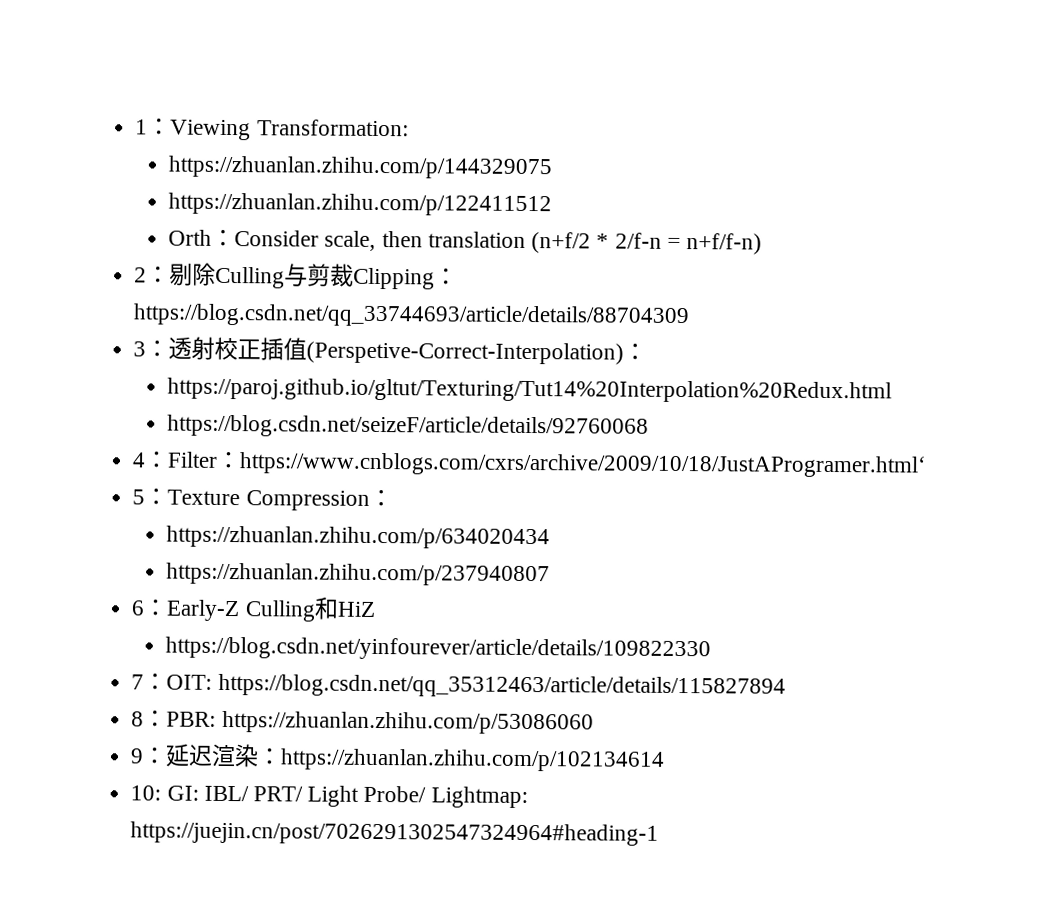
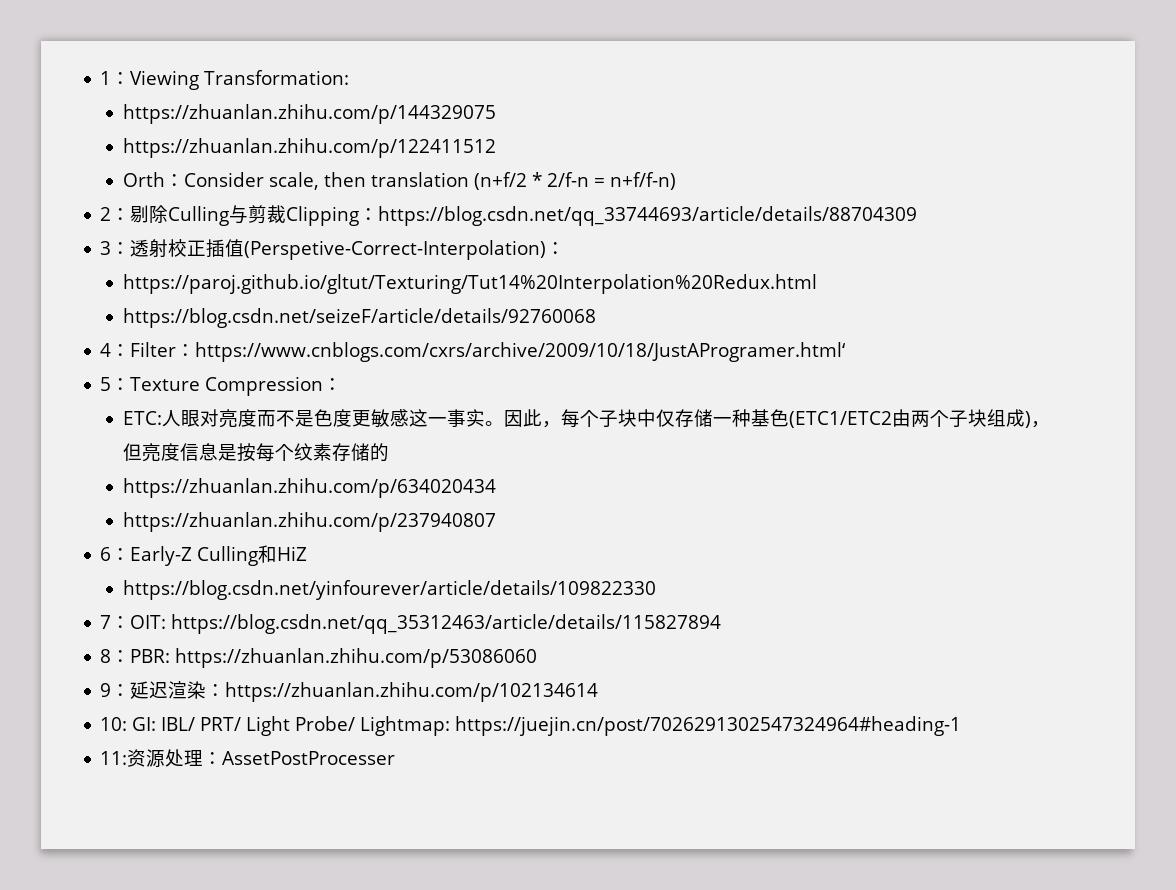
+ ETC:人眼对亮度而不是色度更敏感这一事实。因此，每个子块中仅存储一种基色(ETC1/ETC2由两个子块组成)，但亮度信息是按每个纹素存储的
+ 11:资源处理：AssetPostProcesser

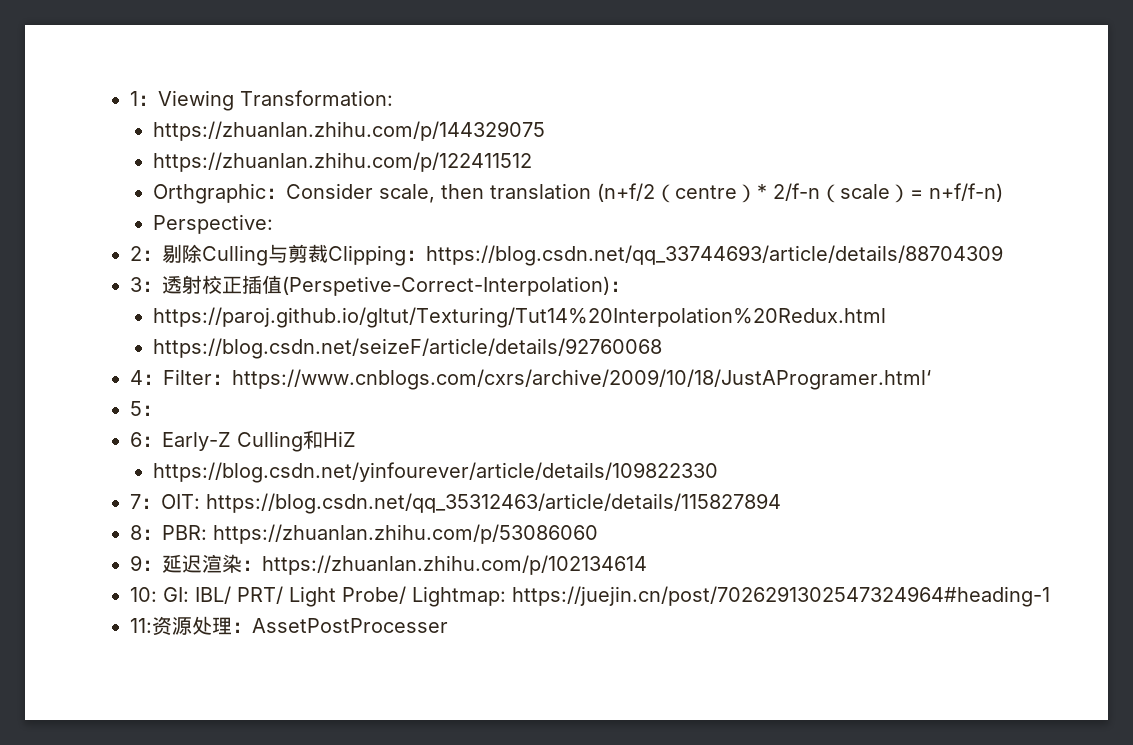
- Orth：Consider scale, then translation (n+f/2 * 2/f-n = n+f/f-n)
+ Orthgraphic：Consider scale, then translation (n+f/2（centre）* 2/f-n（scale）= n+f/f-n)
+ Perspective:
- 5：Texture Compression：
- ETC:人眼对亮度而不是色度更敏感这一事实。因此，每个子块中仅存储一种基色(ETC1/ETC2由两个子块组成)，但亮度信息是按每个纹素存储的
- https://zhuanlan.zhihu.com/p/634020434
- https://zhuanlan.zhihu.com/p/237940807
+ 5：

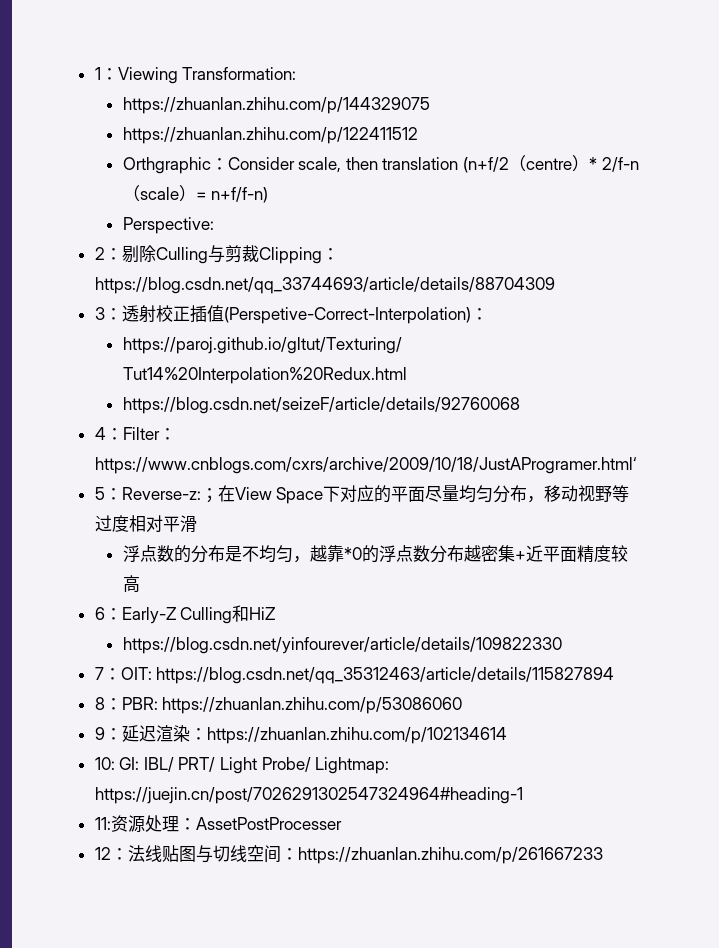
- 5：
+ 5：Reverse-z:；在View Space下对应的平面尽量均匀分布，移动视野等过度相对平滑
+ 浮点数的分布是不均匀，越靠*0的浮点数分布越密集+近平面精度较高
+ 12：法线贴图与切线空间：https://zhuanlan.zhihu.com/p/261667233

